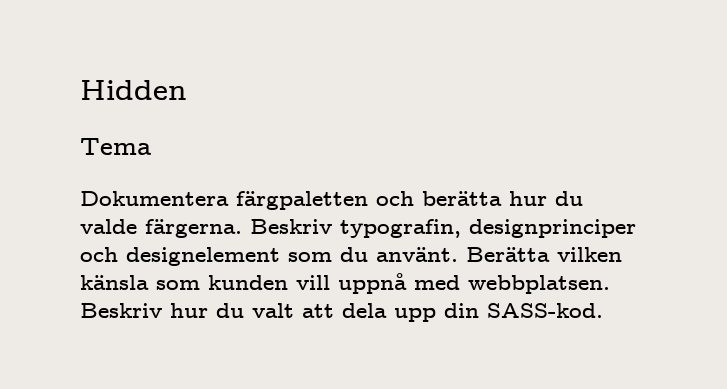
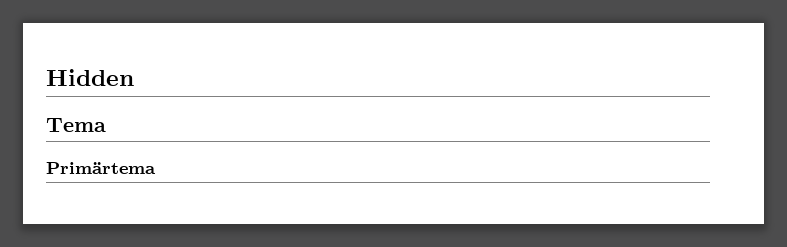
- Dokumentera färgpaletten och berätta hur du valde färgerna. Beskriv typografin, designprinciper och designelement som du använt. Berätta vilken känsla som kunden vill uppnå med webbplatsen. Beskriv hur du valt att dela upp din SASS-kod.
+ Primärtema

